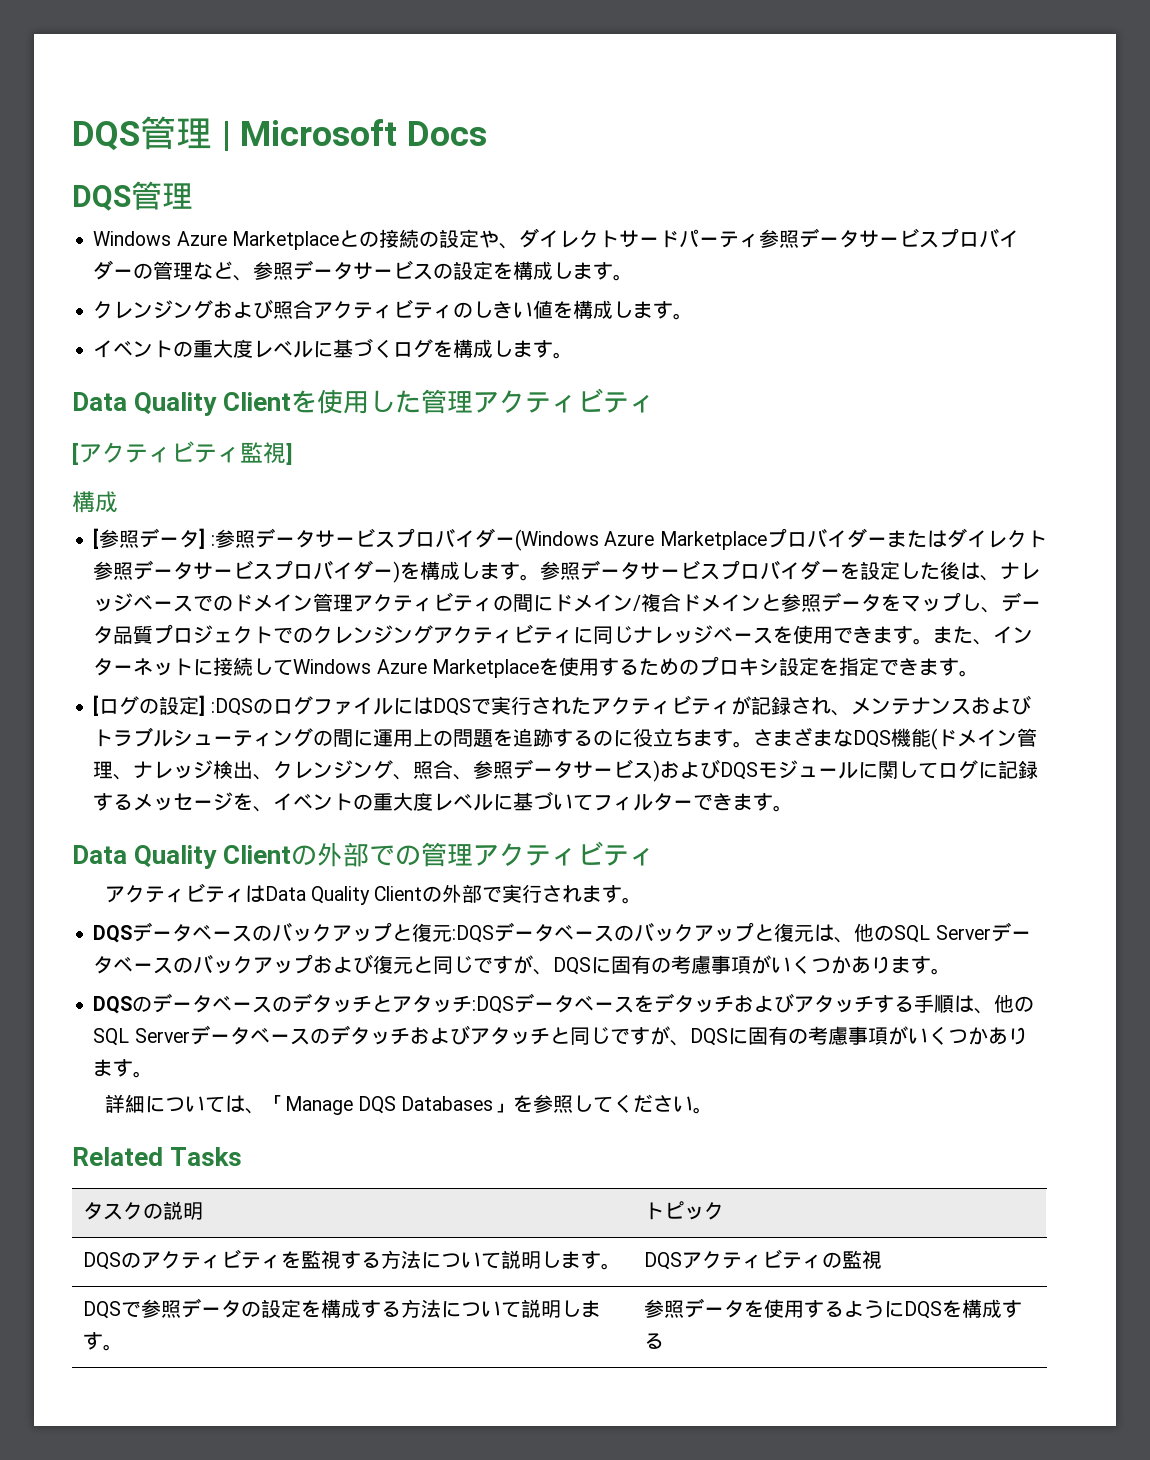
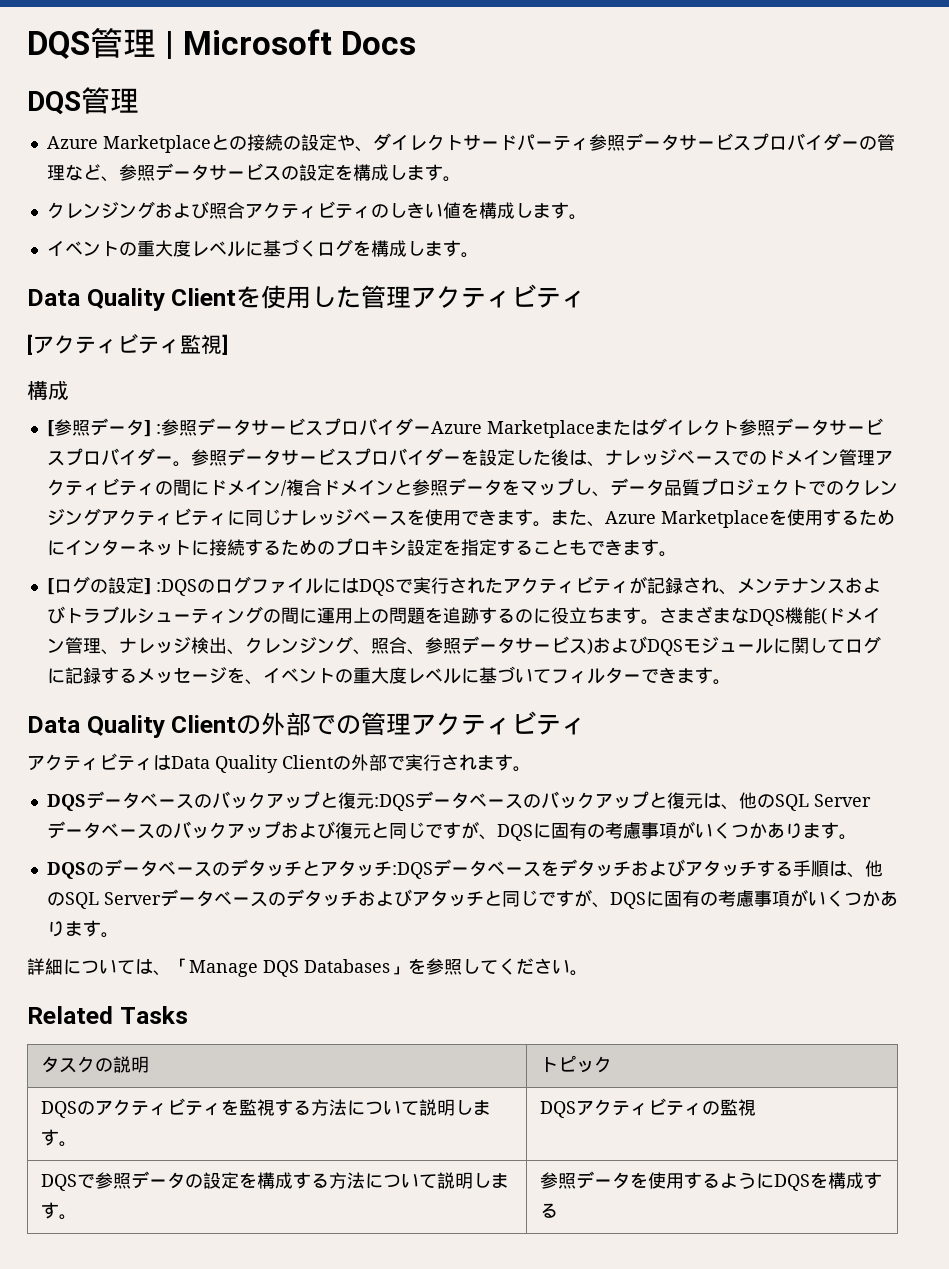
- Windows Azure Marketplaceとの接続の設定や、ダイレクトサードパーティ参照データサービスプロバイダーの管理など、参照データサービスの設定を構成します。
+ Azure Marketplaceとの接続の設定や、ダイレクトサードパーティ参照データサービスプロバイダーの管理など、参照データサービスの設定を構成します。
- [参照データ] :参照データサービスプロバイダー(Windows Azure Marketplaceプロバイダーまたはダイレクト参照データサービスプロバイダー)を構成します。
+ [参照データ] :参照データサービスプロバイダーAzure Marketplaceまたはダイレクト参照データサービスプロバイダー。
- また、インターネットに接続してWindows Azure Marketplaceを使用するためのプロキシ設定を指定できます。
+ また、Azure Marketplaceを使用するためにインターネットに接続するためのプロキシ設定を指定することもできます。

